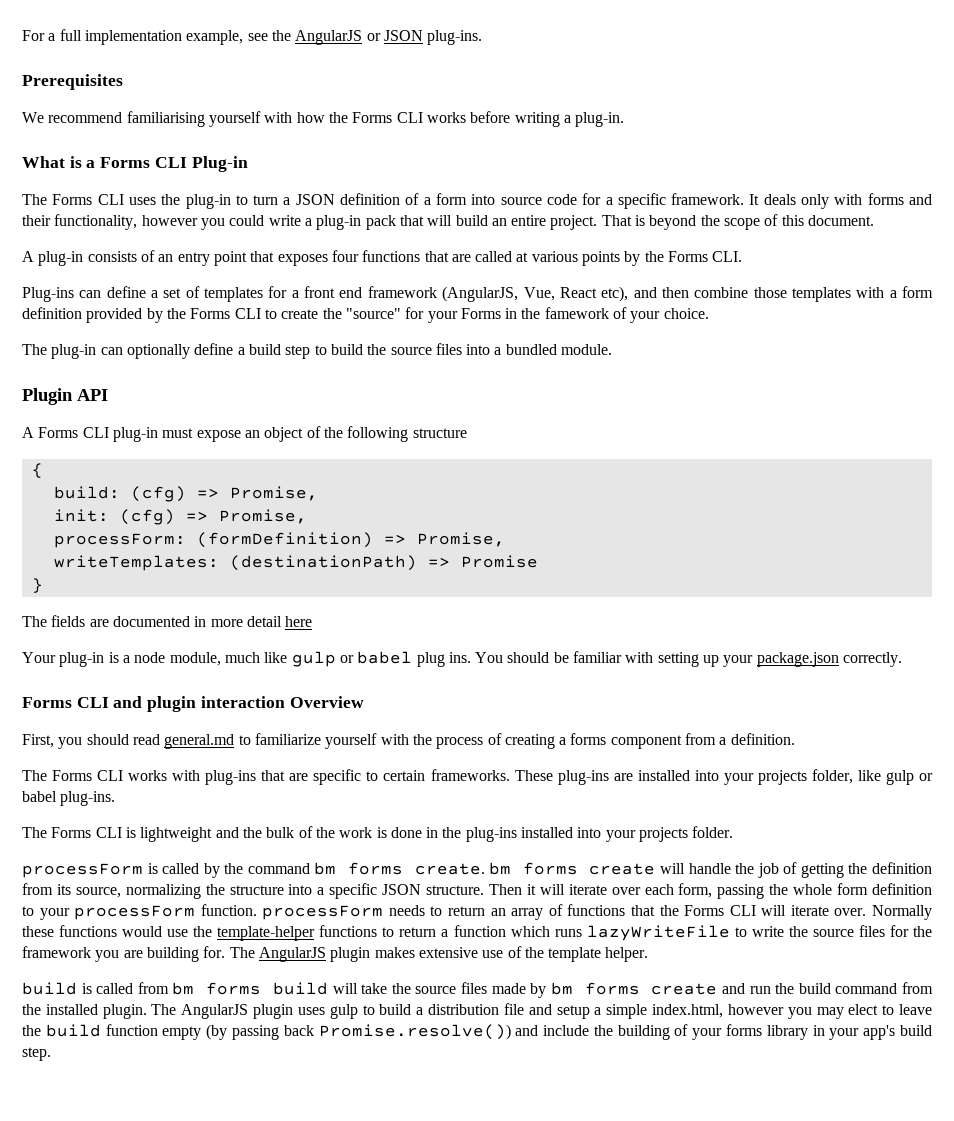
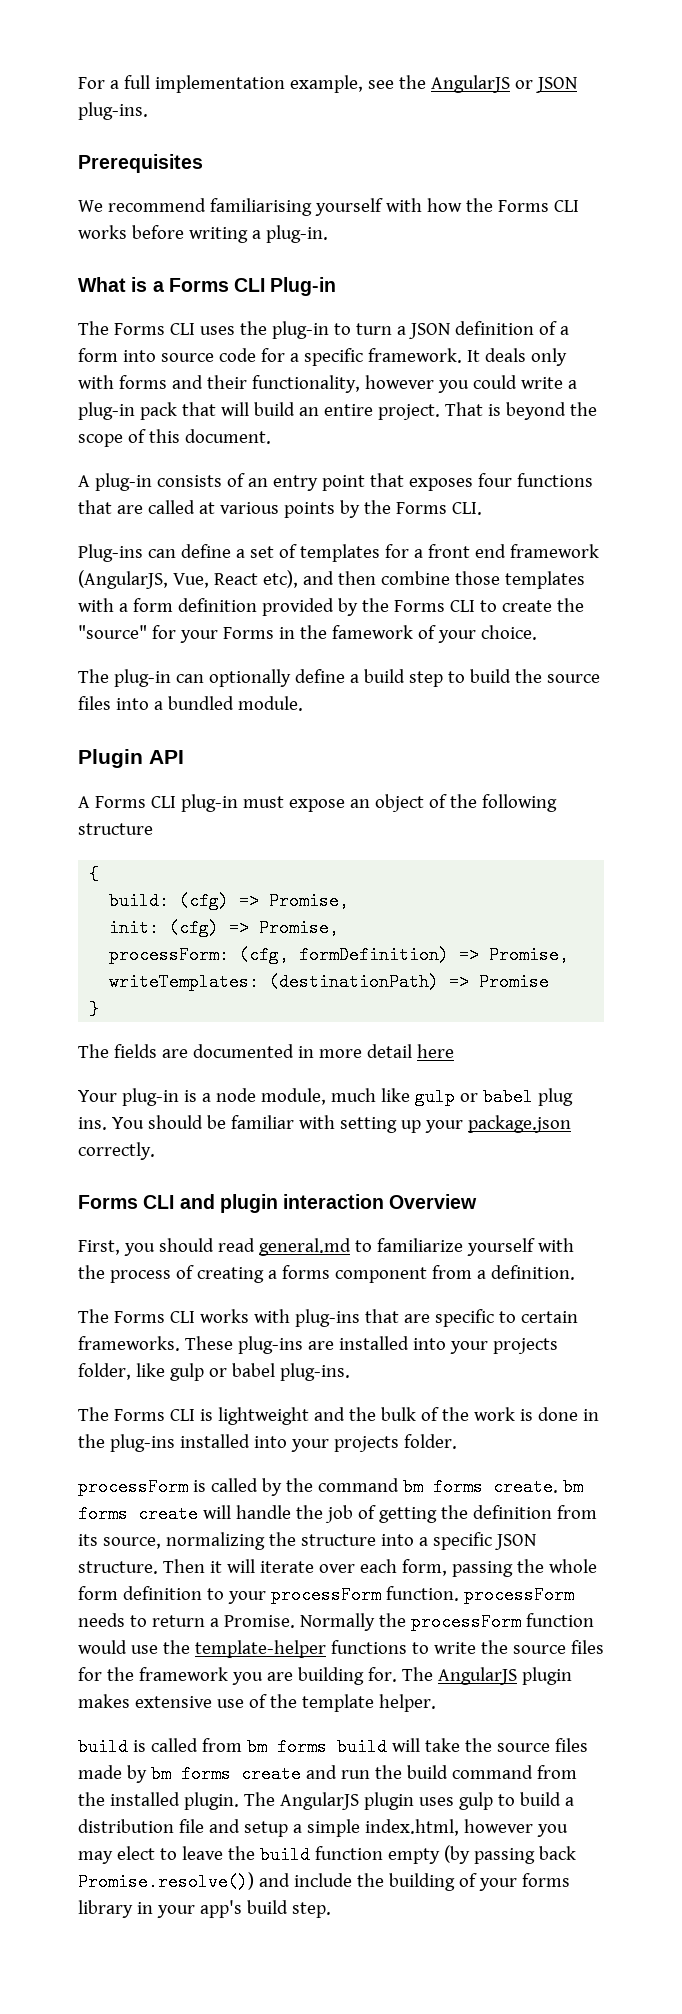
- processForm: (formDefinition) => Promise,
+ processForm: (cfg, formDefinition) => Promise,
- Then it will iterate over each form, passing the whole form definition to your processForm function. processForm needs to return an array of functions that the Forms CLI will iterate over. Normally these functions would use the template-helper functions to return a function which runs lazyWriteFile to write the source files for the framework you are building for.
+ Then it will iterate over each form, passing the whole form definition to your processForm function. processForm needs to return a Promise. Normally the processForm function would use the template-helper functions to write the source files for the framework you are building for.

